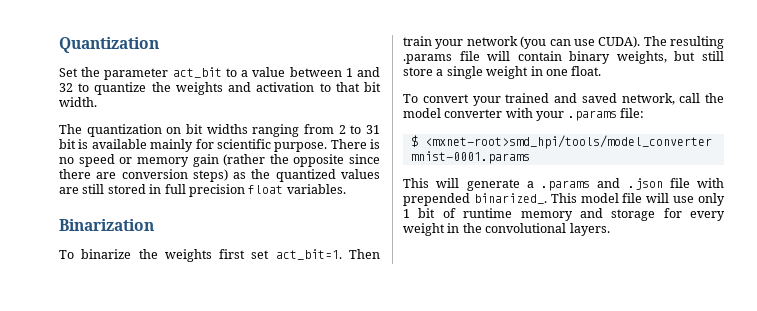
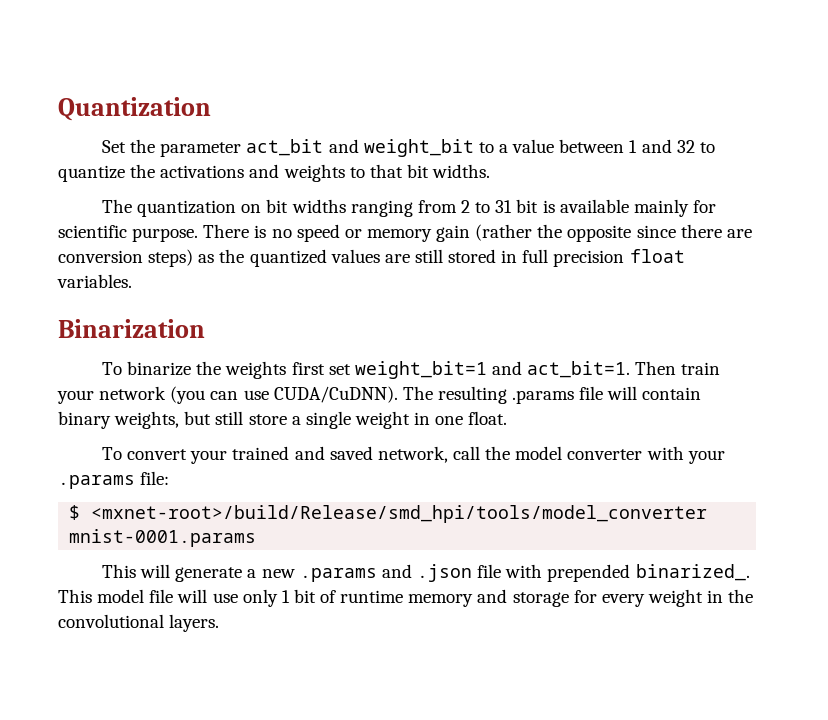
- Set the parameter act_bit to a value between 1 and 32 to quantize the weights and activation to that bit width.
+ Set the parameter act_bit and weight_bit to a value between 1 and 32 to quantize the activations and weights to that bit widths.
- To binarize the weights first set act_bit=1.
+ To binarize the weights first set weight_bit=1 and act_bit=1.
- Then train your network (you can use CUDA).
+ Then train your network (you can use CUDA/CuDNN).
- $ <mxnet-root>smd_hpi/tools/model_converter mnist-0001.params
+ $ <mxnet-root>/build/Release/smd_hpi/tools/model_converter mnist-0001.params
- This will generate a .params and .json file with prepended binarized_.
+ This will generate a new .params and .json file with prepended binarized_.

